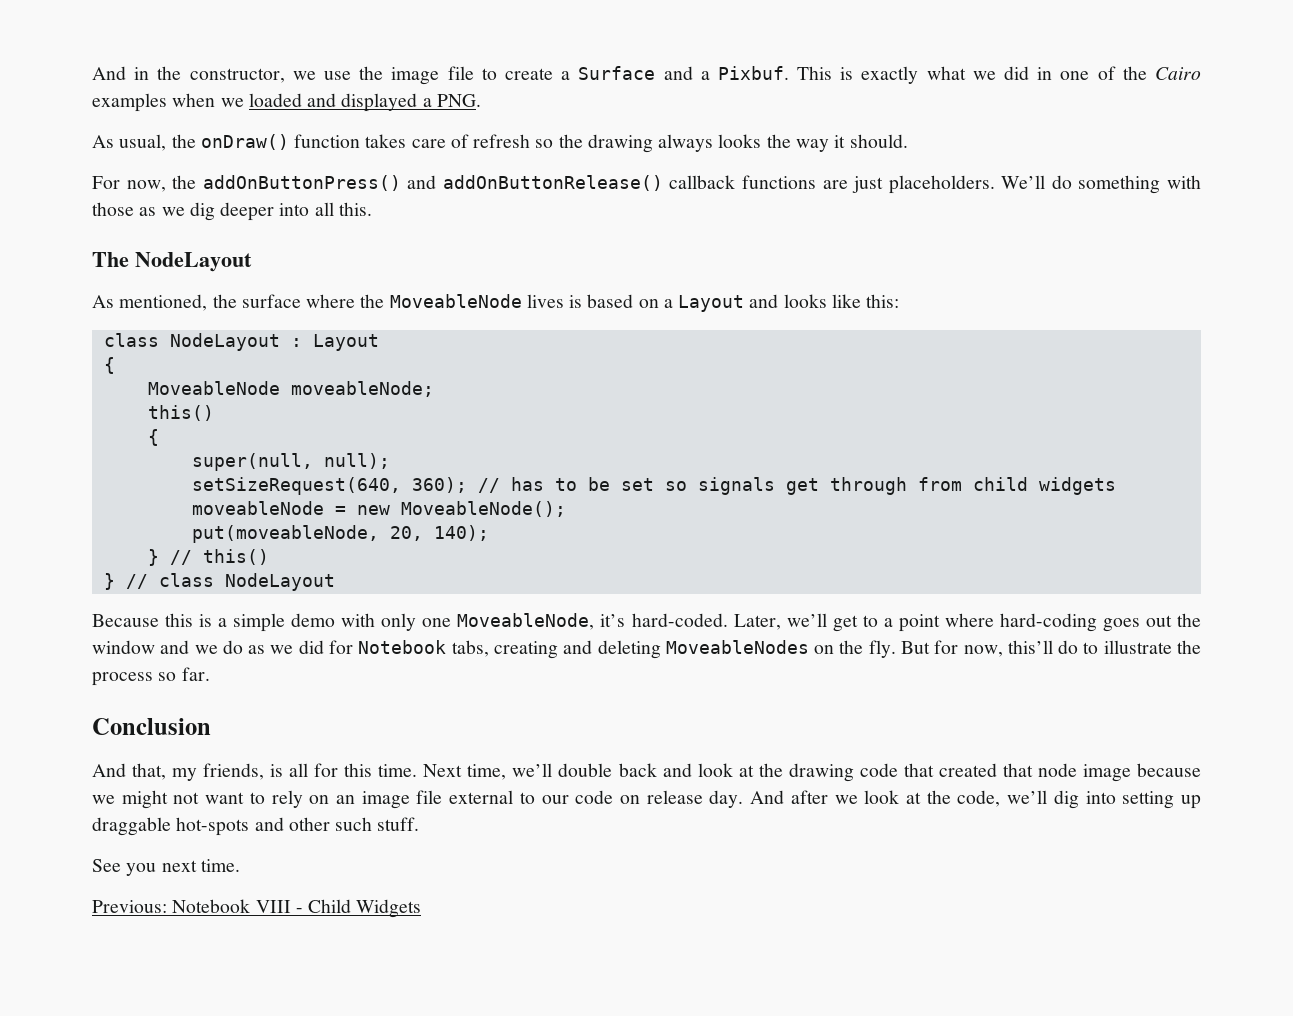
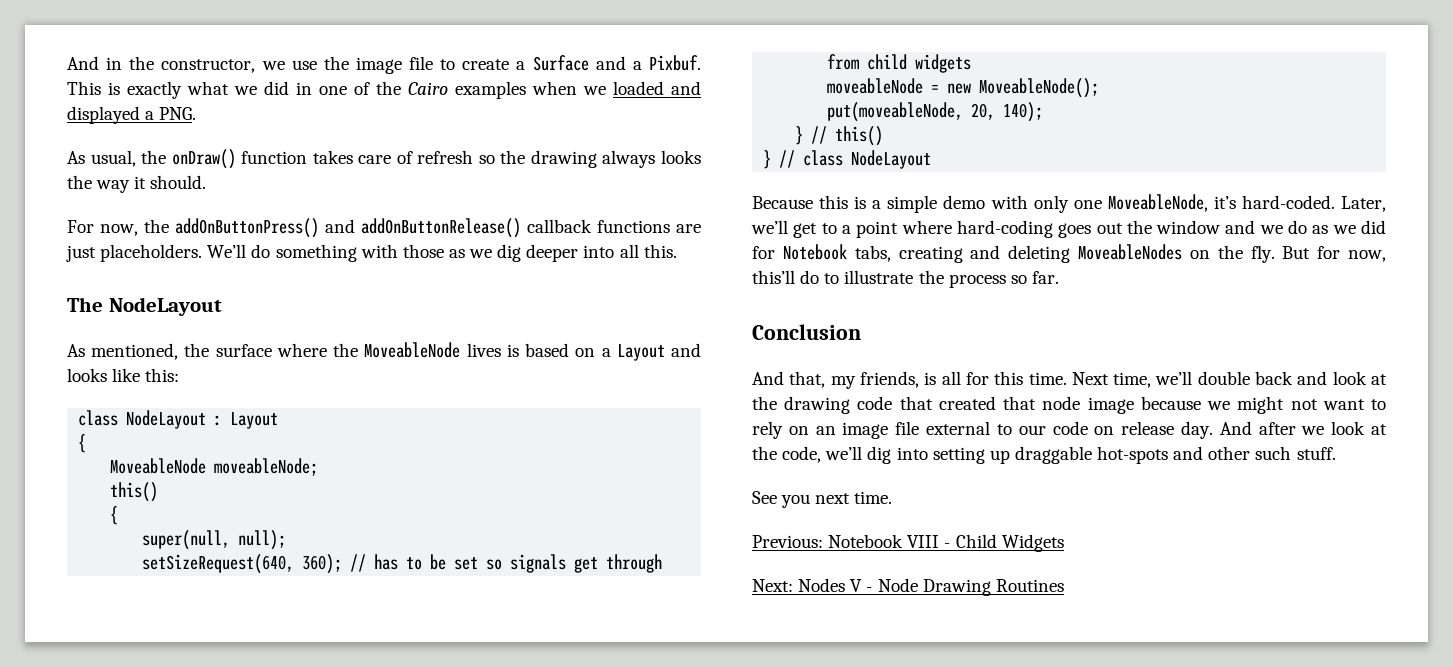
+ Next: Nodes V - Node Drawing Routines

